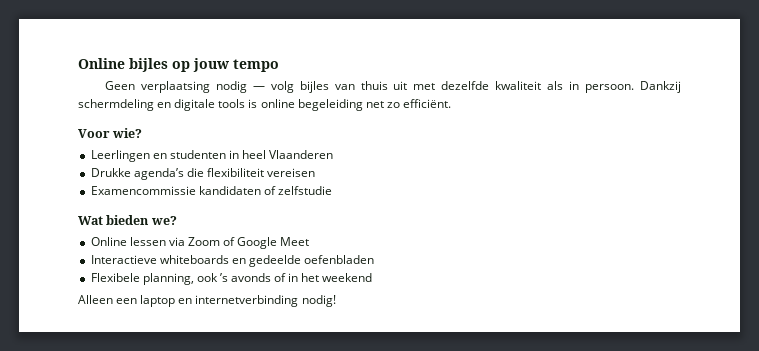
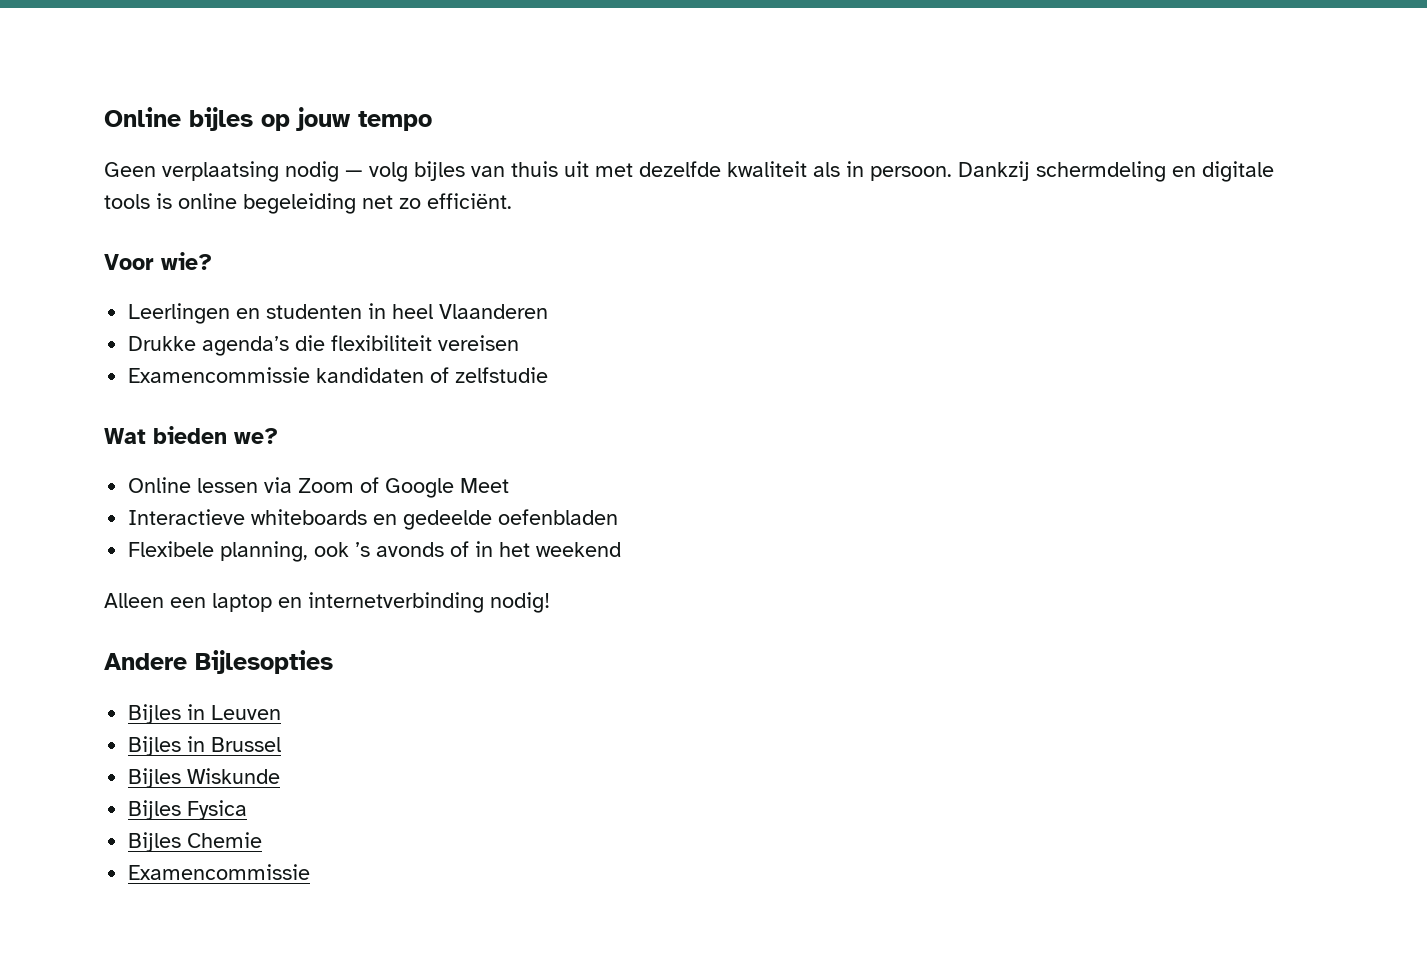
+ Andere Bijlesopties
+ Bijles in Leuven
+ Bijles in Brussel
+ Bijles Wiskunde
+ Bijles Fysica
+ Bijles Chemie
+ Examencommissie

